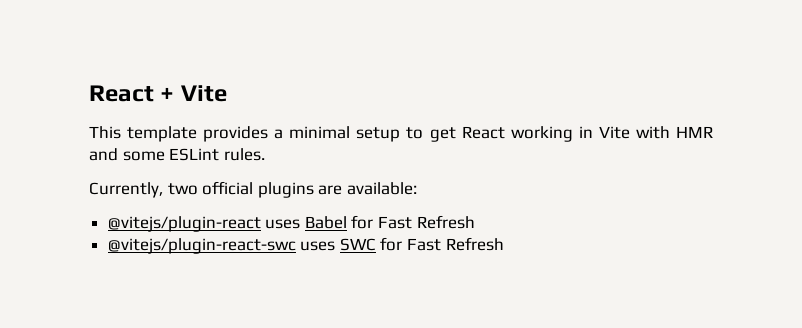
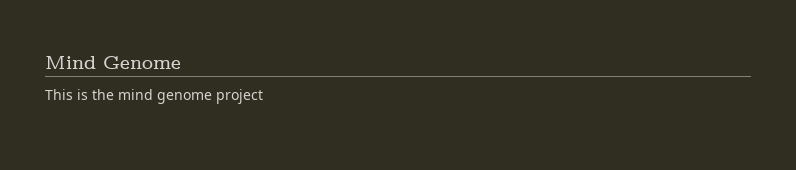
- React + Vite
- This template provides a minimal setup to get React working in Vite with HMR and some ESLint rules.
- Currently, two official plugins are available:
- @vitejs/plugin-react uses Babel for Fast Refresh
- @vitejs/plugin-react-swc uses SWC for Fast Refresh
+ Mind Genome
+ This is the mind genome project

